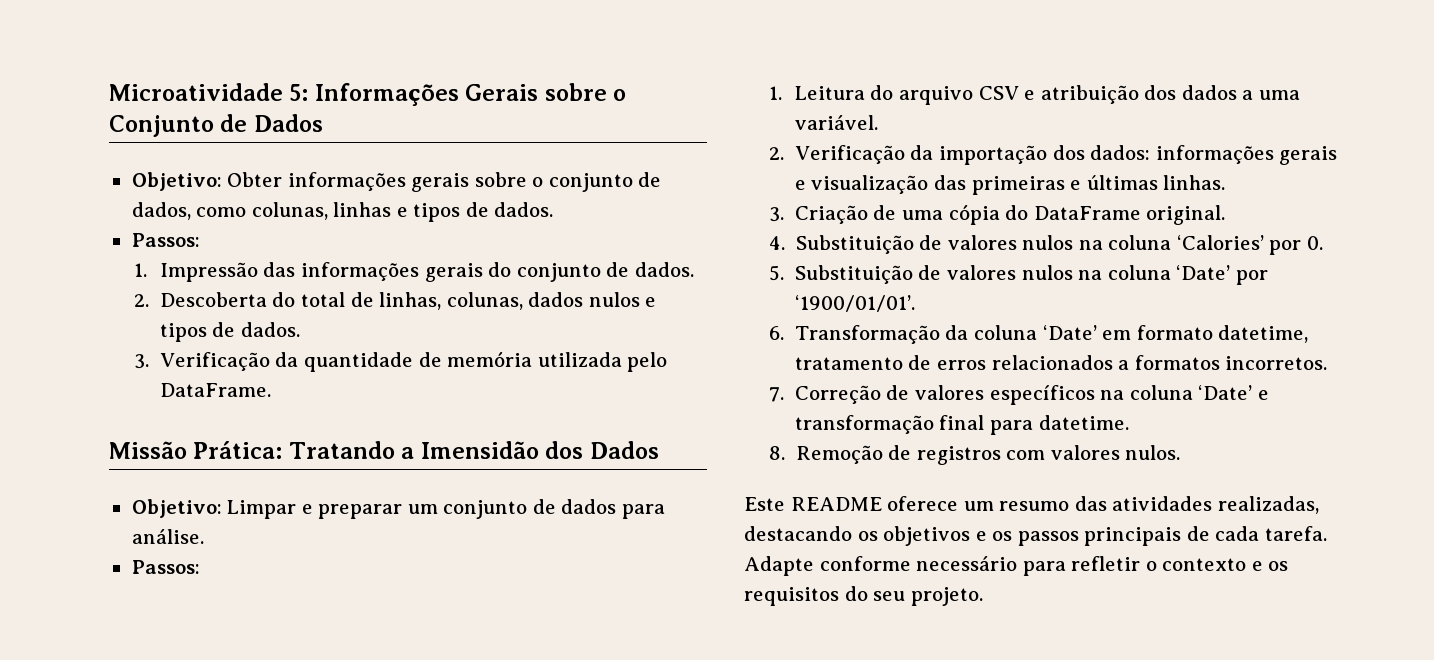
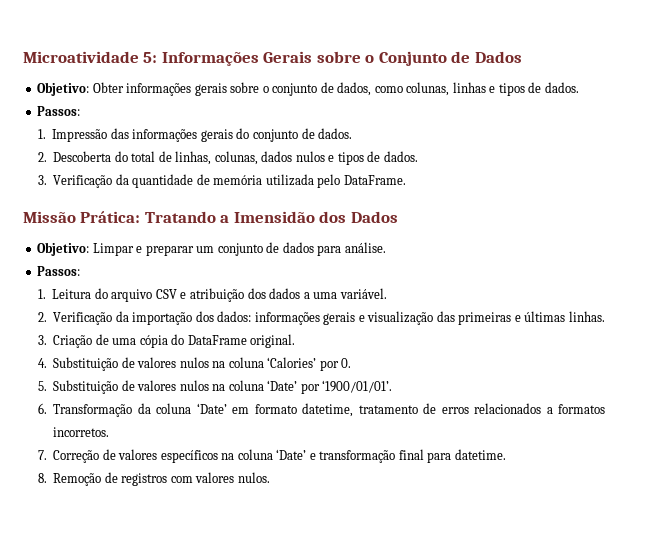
- Este README oferece um resumo das atividades realizadas, destacando os objetivos e os passos principais de cada tarefa. Adapte conforme necessário para refletir o contexto e os requisitos do seu projeto.

